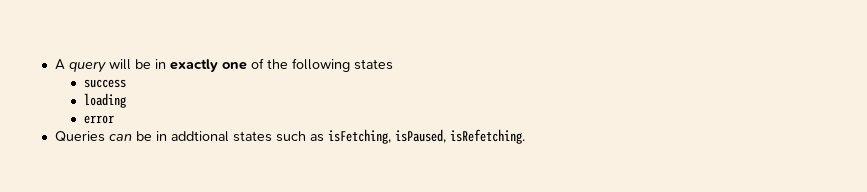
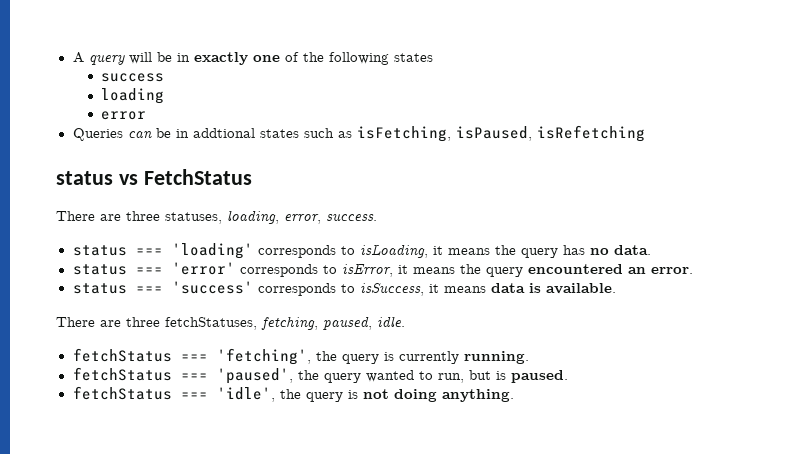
- Queries can be in addtional states such as isFetching, isPaused, isRefetching.
+ Queries can be in addtional states such as isFetching, isPaused, isRefetching
+ status vs FetchStatus
+ There are three statuses, loading, error, success.
+ status === 'loading' corresponds to isLoading, it means the query has no data.
+ status === 'error' corresponds to isError, it means the query encountered an error.
+ status === 'success' corresponds to isSuccess, it means data is available.
+ There are three fetchStatuses, fetching, paused, idle.
+ fetchStatus === 'fetching', the query is currently running.
+ fetchStatus === 'paused', the query wanted to run, but is paused.
+ fetchStatus === 'idle', the query is not doing anything.

